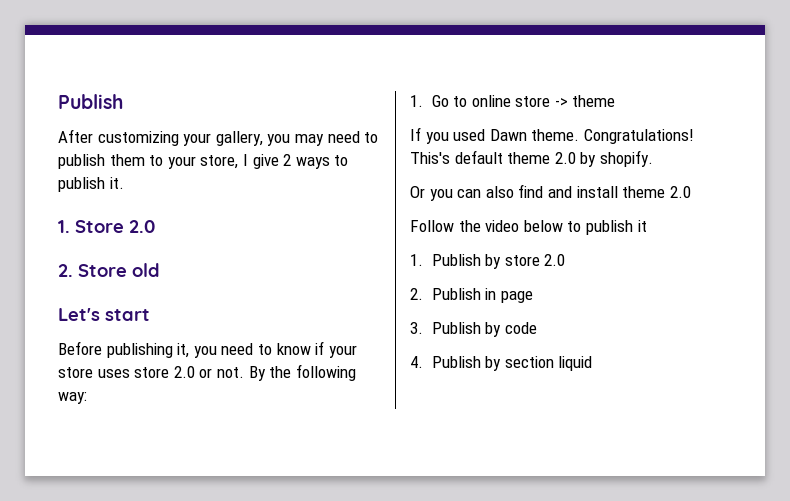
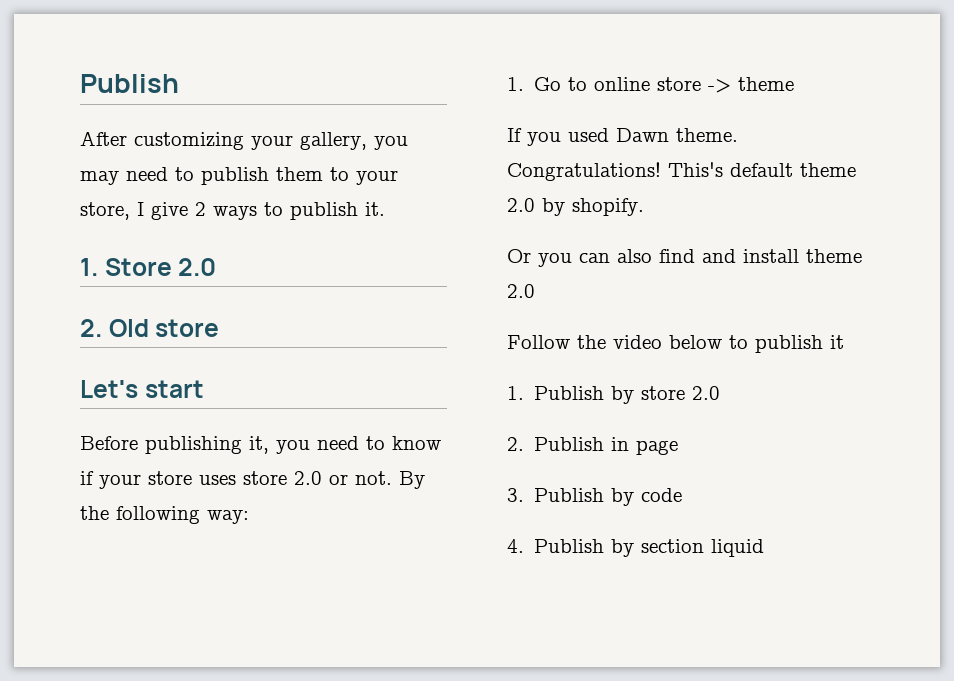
- 2. Store old
+ 2. Old store

